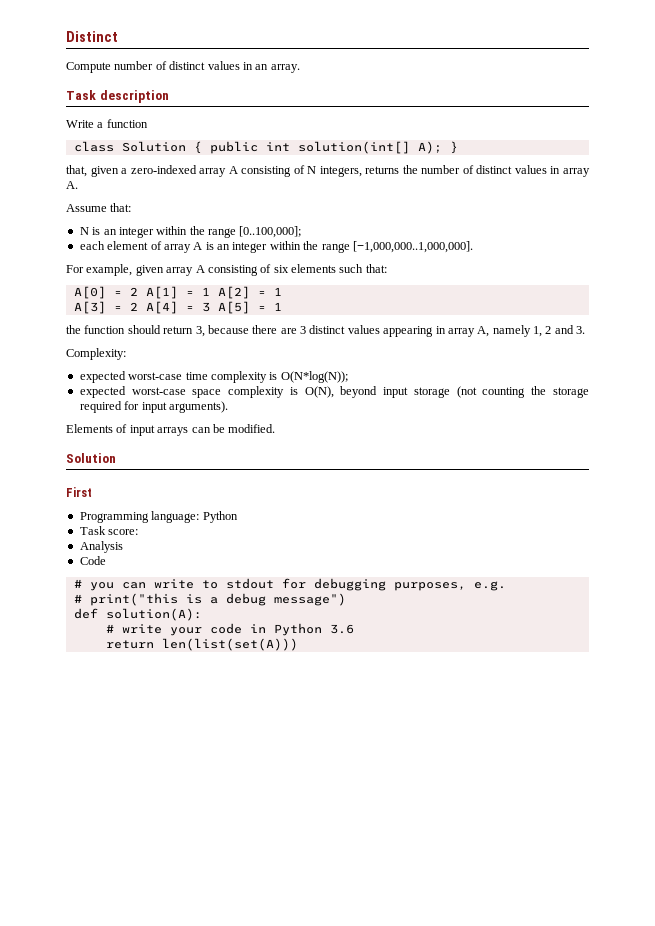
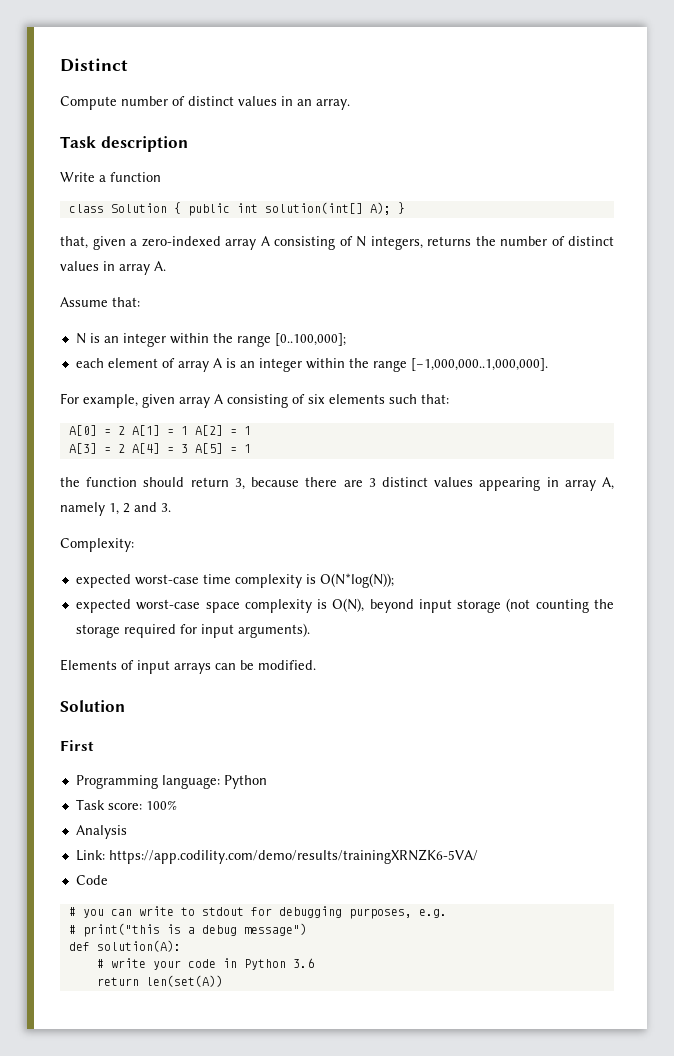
- Task score:
+ Task score: 100%
+ Link: https://app.codility.com/demo/results/trainingXRNZK6-5VA/
- return len(list(set(A)))
+ return len(set(A))

